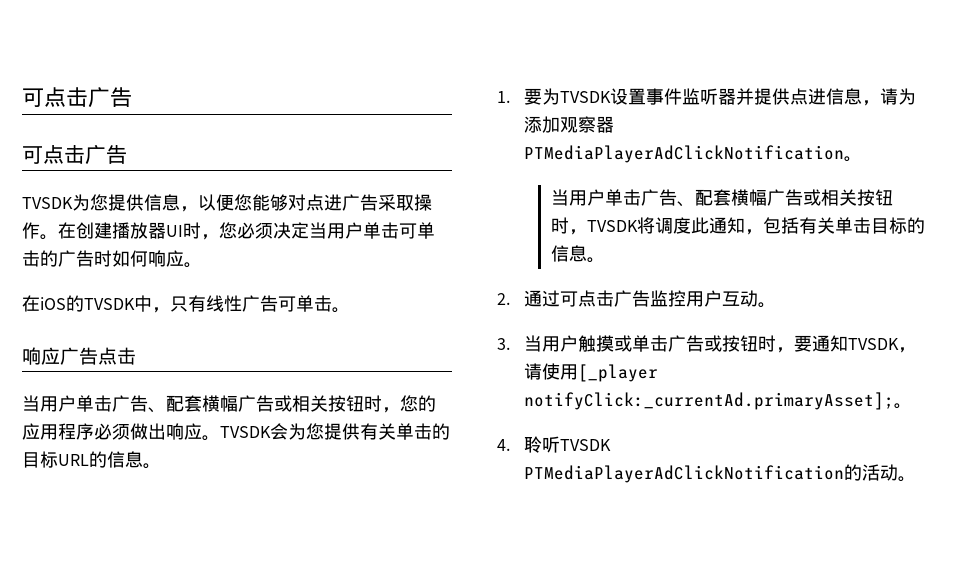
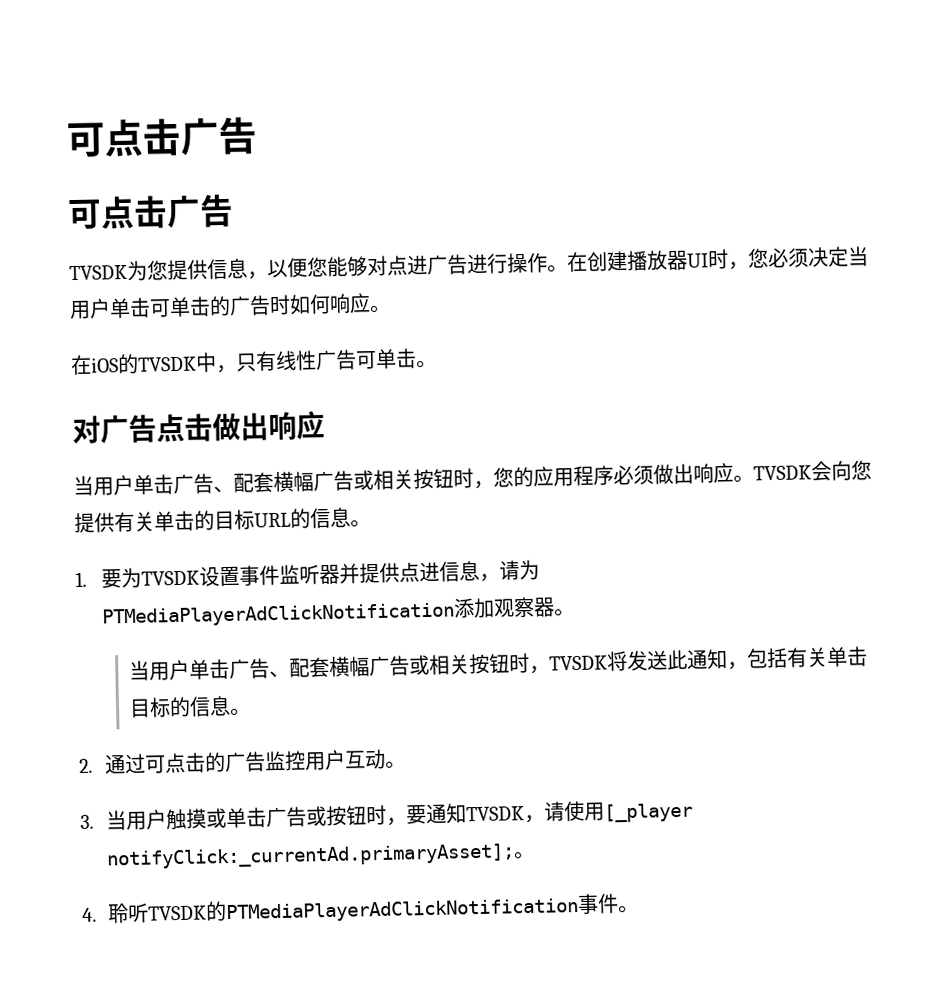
- TVSDK为您提供信息，以便您能够对点进广告采取操作。
+ TVSDK为您提供信息，以便您能够对点进广告进行操作。
- 响应广告点击
+ 对广告点击做出响应
- TVSDK会为您提供有关单击的目标URL的信息。
+ TVSDK会向您提供有关单击的目标URL的信息。
- 1.要为TVSDK设置事件监听器并提供点进信息，请为添加观察器PTMediaPlayerAdClickNotification。
+ 1.要为TVSDK设置事件监听器并提供点进信息，请为PTMediaPlayerAdClickNotification添加观察器。
- 当用户单击广告、配套横幅广告或相关按钮时，TVSDK将调度此通知，包括有关单击目标的信息。
+ 当用户单击广告、配套横幅广告或相关按钮时，TVSDK将发送此通知，包括有关单击目标的信息。
- 2.通过可点击广告监控用户互动。
+ 2.通过可点击的广告监控用户互动。
- 4.聆听TVSDK PTMediaPlayerAdClickNotification的活动。
+ 4.聆听TVSDK的PTMediaPlayerAdClickNotification事件。

